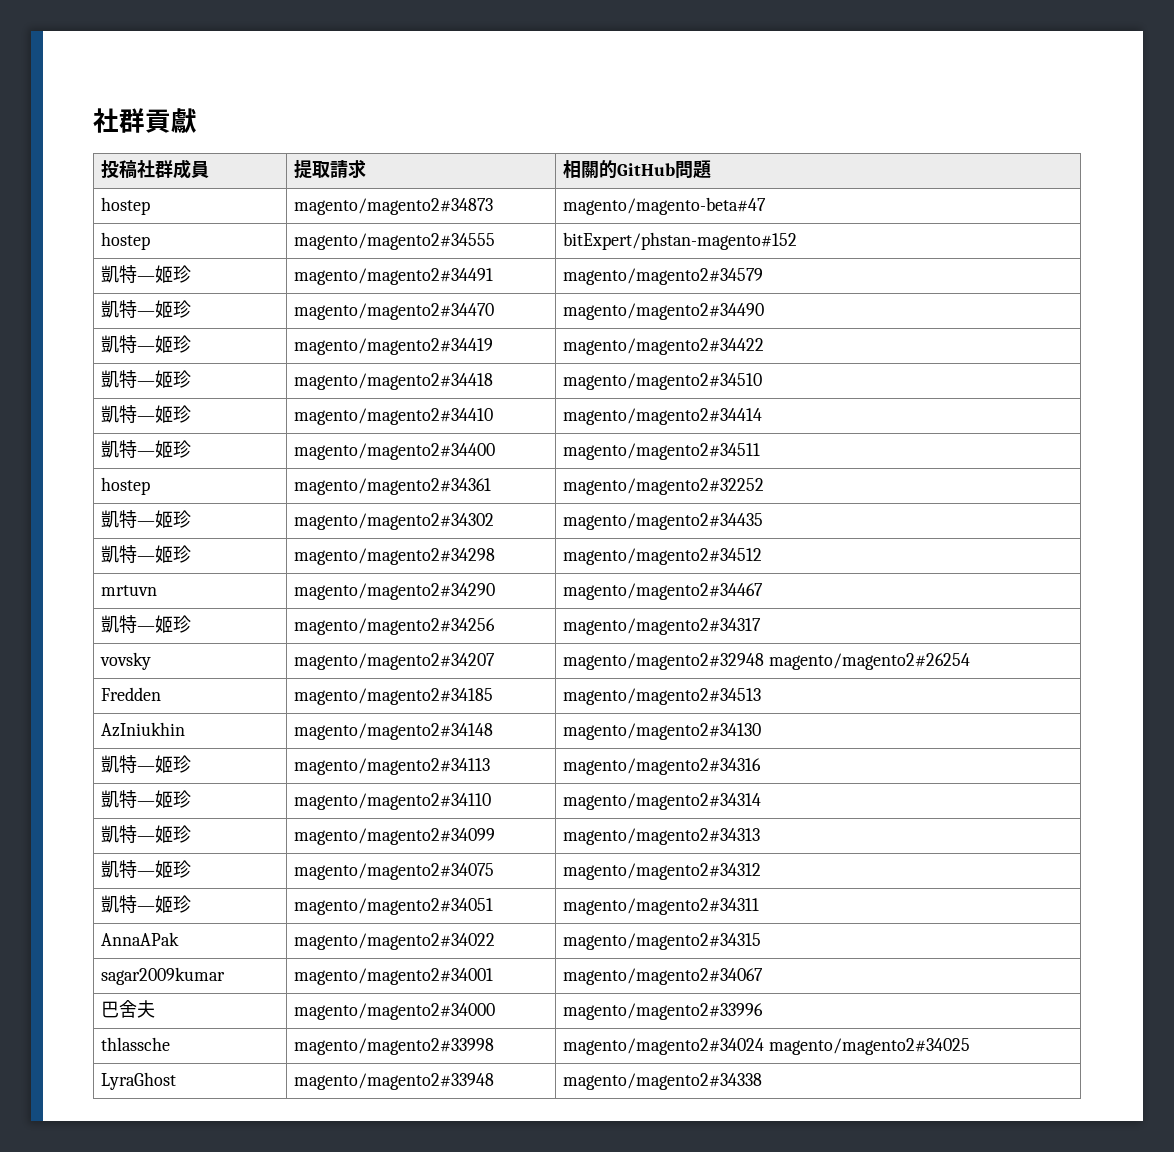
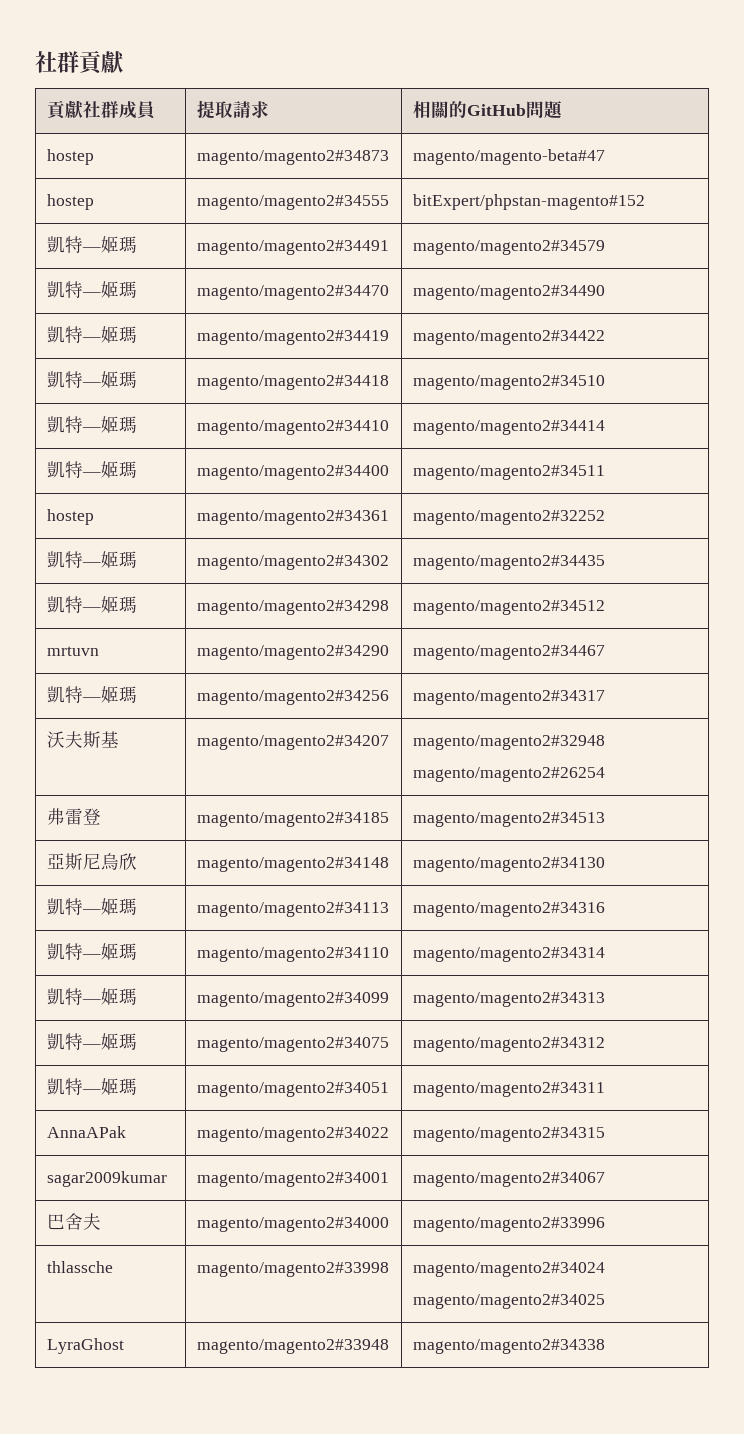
- 投稿社群成員 | 提取請求 | 相關的GitHub問題
+ 貢獻社群成員 | 提取請求 | 相關的GitHub問題
- hostep | magento/magento2#34555 | bitExpert/phstan-magento#152
- 凱特—姬珍 | magento/magento2#34491 | magento/magento2#34579
+ hostep | magento/magento2#34555 | bitExpert/phpstan-magento#152
+ 凱特—姬瑪 | magento/magento2#34491 | magento/magento2#34579
- 凱特—姬珍 | magento/magento2#34470 | magento/magento2#34490
+ 凱特—姬瑪 | magento/magento2#34470 | magento/magento2#34490
- 凱特—姬珍 | magento/magento2#34419 | magento/magento2#34422
+ 凱特—姬瑪 | magento/magento2#34419 | magento/magento2#34422
- 凱特—姬珍 | magento/magento2#34418 | magento/magento2#34510
+ 凱特—姬瑪 | magento/magento2#34418 | magento/magento2#34510
- 凱特—姬珍 | magento/magento2#34410 | magento/magento2#34414
+ 凱特—姬瑪 | magento/magento2#34410 | magento/magento2#34414
- 凱特—姬珍 | magento/magento2#34400 | magento/magento2#34511
+ 凱特—姬瑪 | magento/magento2#34400 | magento/magento2#34511
- 凱特—姬珍 | magento/magento2#34302 | magento/magento2#34435
+ 凱特—姬瑪 | magento/magento2#34302 | magento/magento2#34435
- 凱特—姬珍 | magento/magento2#34298 | magento/magento2#34512
+ 凱特—姬瑪 | magento/magento2#34298 | magento/magento2#34512
- 凱特—姬珍 | magento/magento2#34256 | magento/magento2#34317
+ 凱特—姬瑪 | magento/magento2#34256 | magento/magento2#34317
- vovsky | magento/magento2#34207 | magento/magento2#32948 magento/magento2#26254
+ 沃夫斯基 | magento/magento2#34207 | magento/magento2#32948 magento/magento2#26254
- Fredden | magento/magento2#34185 | magento/magento2#34513
+ 弗雷登 | magento/magento2#34185 | magento/magento2#34513
- AzIniukhin | magento/magento2#34148 | magento/magento2#34130
+ 亞斯尼烏欣 | magento/magento2#34148 | magento/magento2#34130
- 凱特—姬珍 | magento/magento2#34113 | magento/magento2#34316
+ 凱特—姬瑪 | magento/magento2#34113 | magento/magento2#34316
- 凱特—姬珍 | magento/magento2#34110 | magento/magento2#34314
+ 凱特—姬瑪 | magento/magento2#34110 | magento/magento2#34314
- 凱特—姬珍 | magento/magento2#34099 | magento/magento2#34313
+ 凱特—姬瑪 | magento/magento2#34099 | magento/magento2#34313
- 凱特—姬珍 | magento/magento2#34075 | magento/magento2#34312
+ 凱特—姬瑪 | magento/magento2#34075 | magento/magento2#34312
- 凱特—姬珍 | magento/magento2#34051 | magento/magento2#34311
+ 凱特—姬瑪 | magento/magento2#34051 | magento/magento2#34311

